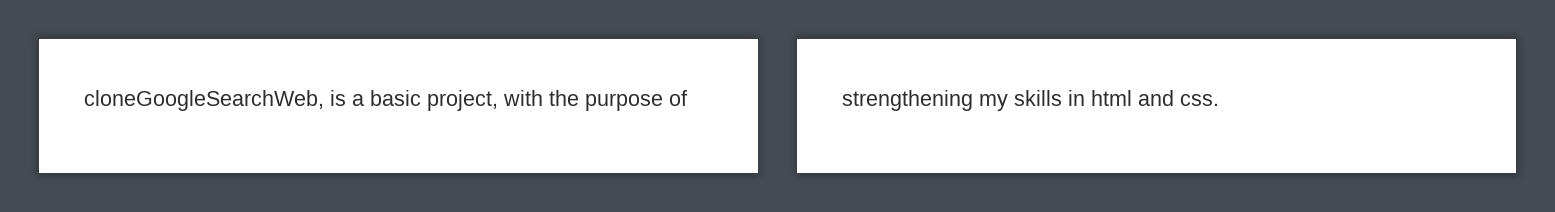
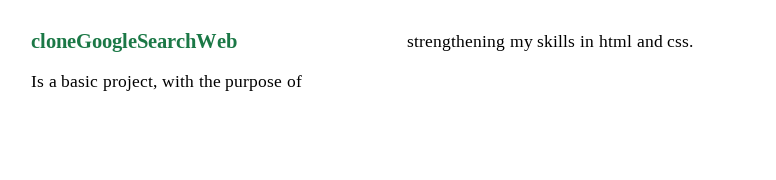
- cloneGoogleSearchWeb, is a basic project, with the purpose of strengthening my skills in html and css.
+ cloneGoogleSearchWeb
+ Is a basic project, with the purpose of strengthening my skills in html and css.

